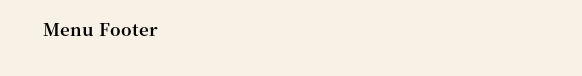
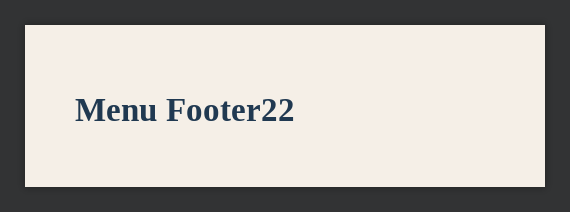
- Menu Footer
+ Menu Footer22

